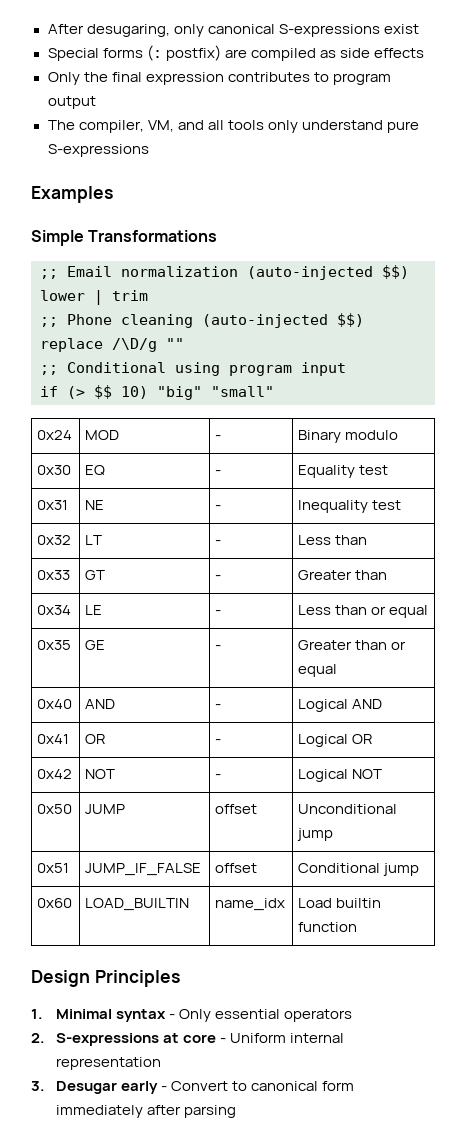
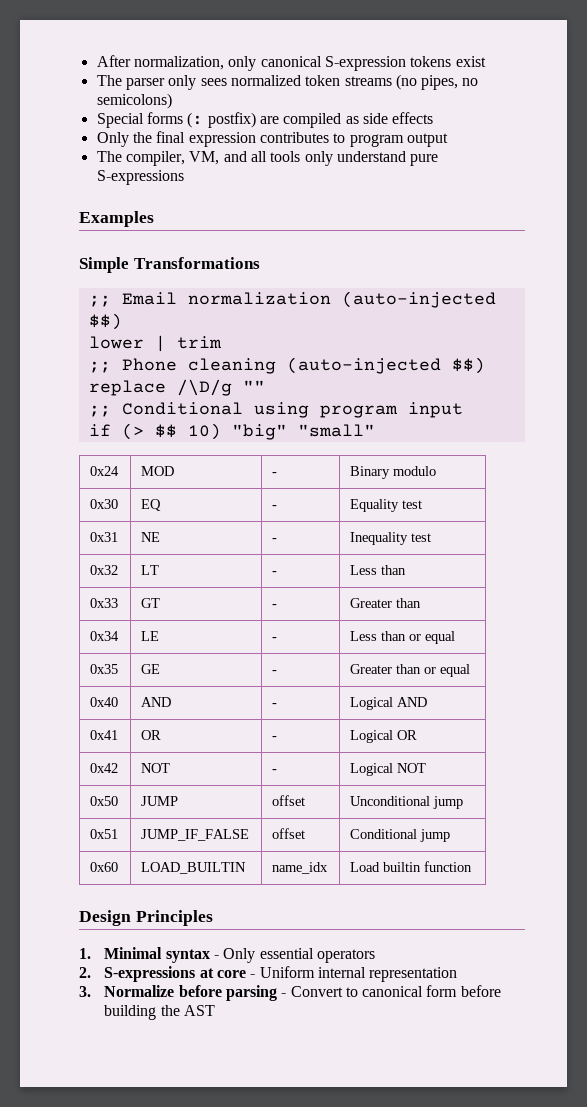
- After desugaring, only canonical S-expressions exist
+ After normalization, only canonical S-expression tokens exist
+ The parser only sees normalized token streams (no pipes, no semicolons)
- 3. Desugar early - Convert to canonical form immediately after parsing
+ 3. Normalize before parsing - Convert to canonical form before building the AST

